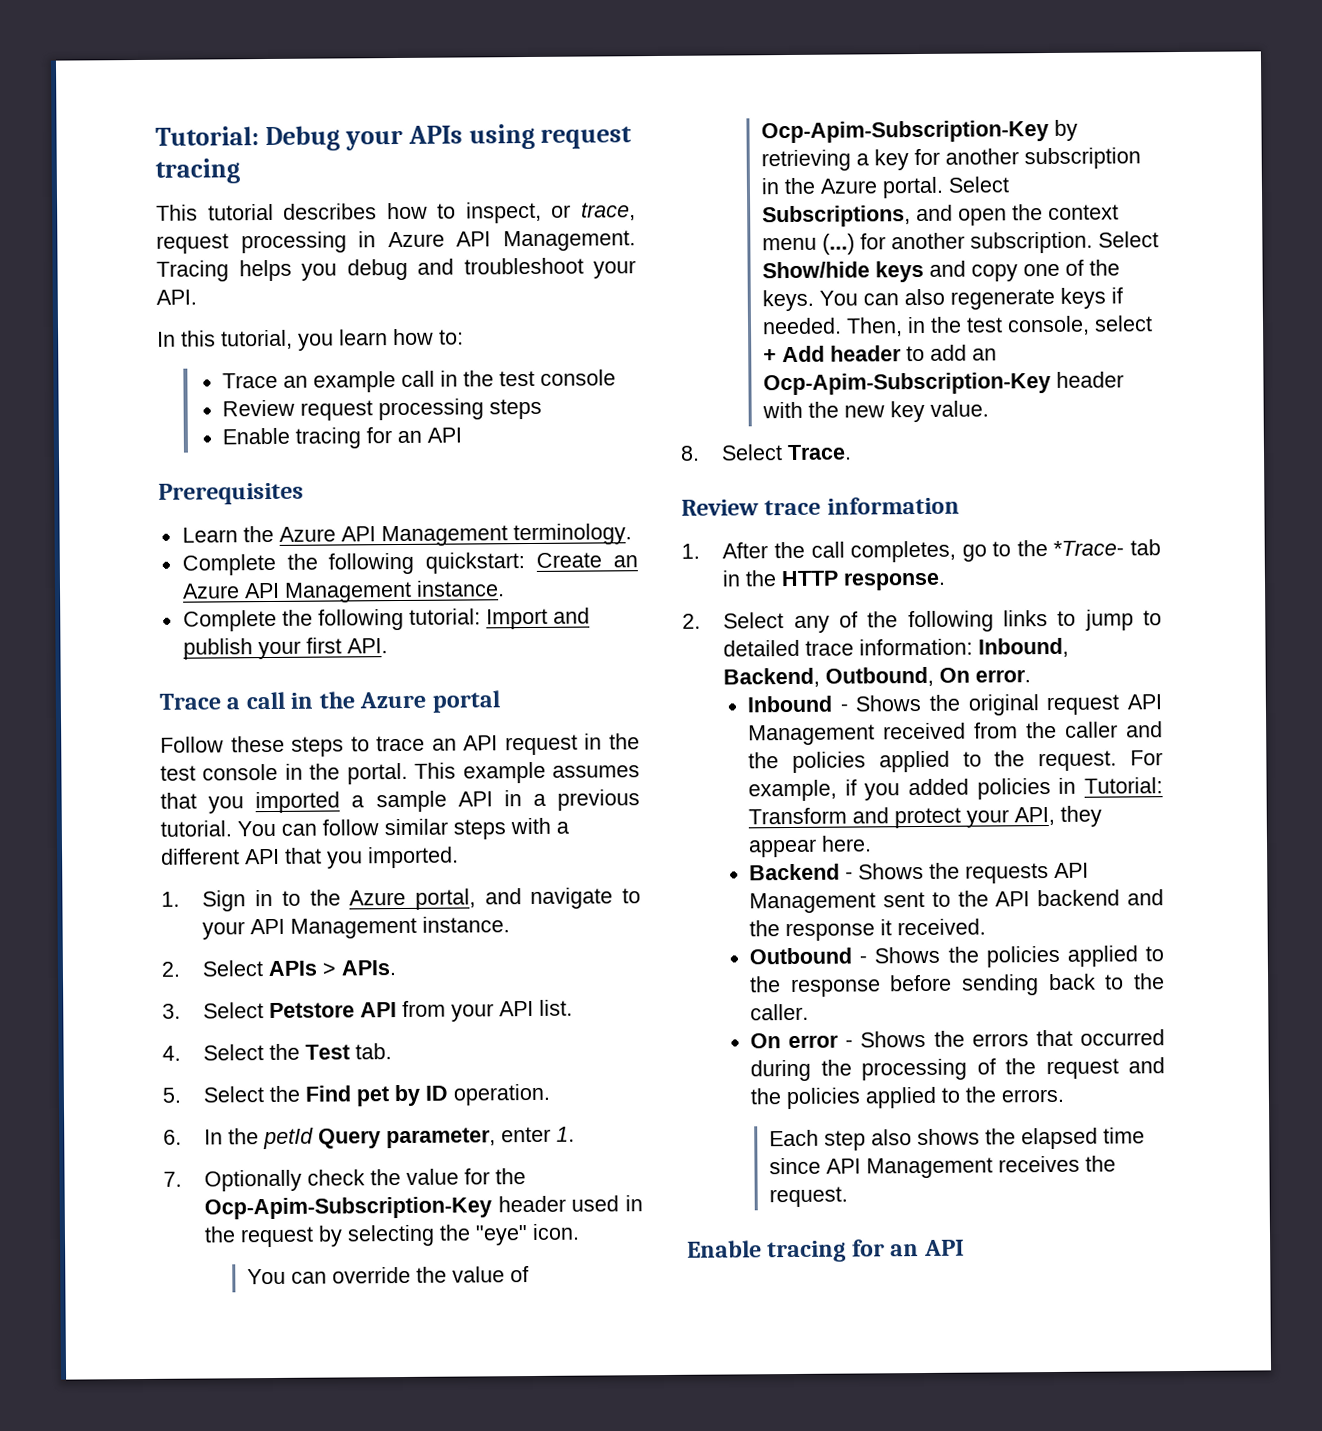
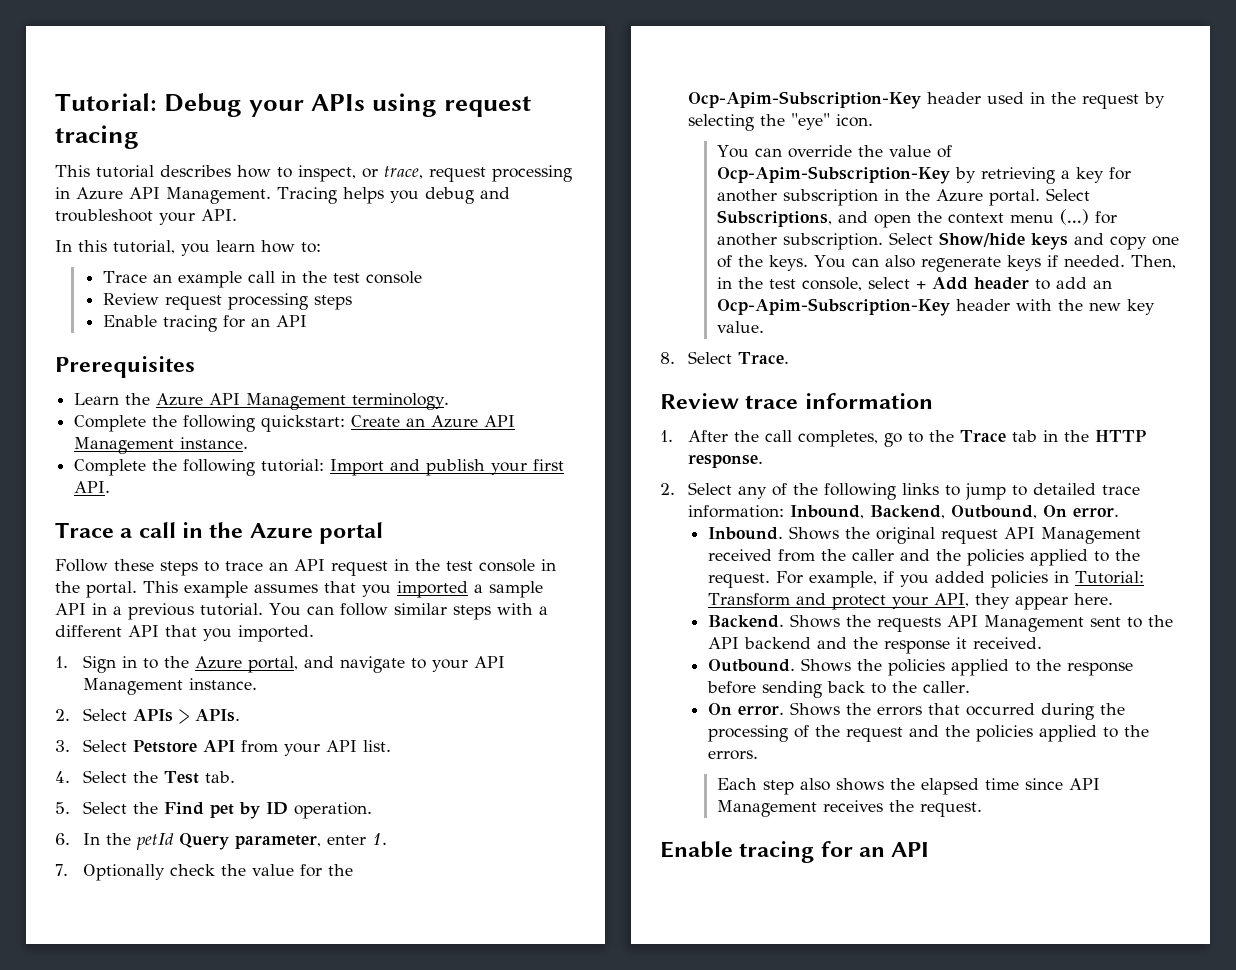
- 1. After the call completes, go to the *Trace- tab in the HTTP response.
+ 1. After the call completes, go to the Trace tab in the HTTP response.
- Inbound - Shows the original request API Management received from the caller and the policies applied to the request.
+ Inbound. Shows the original request API Management received from the caller and the policies applied to the request.
- Backend - Shows the requests API Management sent to the API backend and the response it received.
+ Backend. Shows the requests API Management sent to the API backend and the response it received.
- Outbound - Shows the policies applied to the response before sending back to the caller.
+ Outbound. Shows the policies applied to the response before sending back to the caller.
- On error - Shows the errors that occurred during the processing of the request and the policies applied to the errors.
+ On error. Shows the errors that occurred during the processing of the request and the policies applied to the errors.

